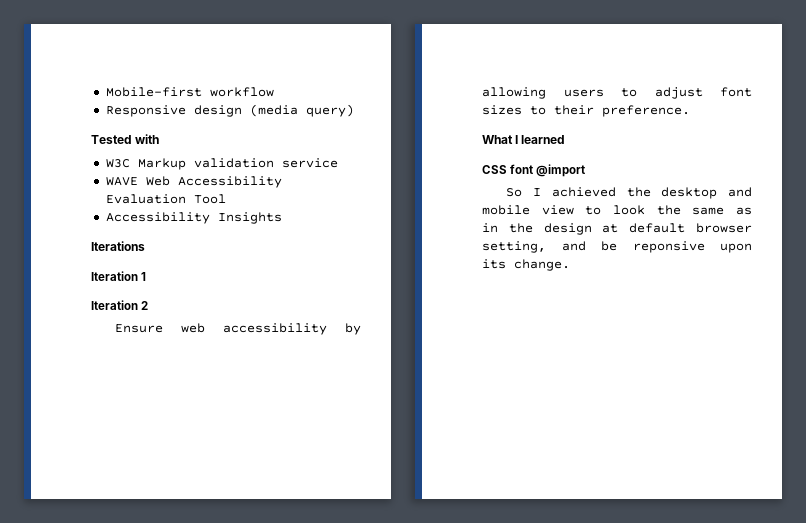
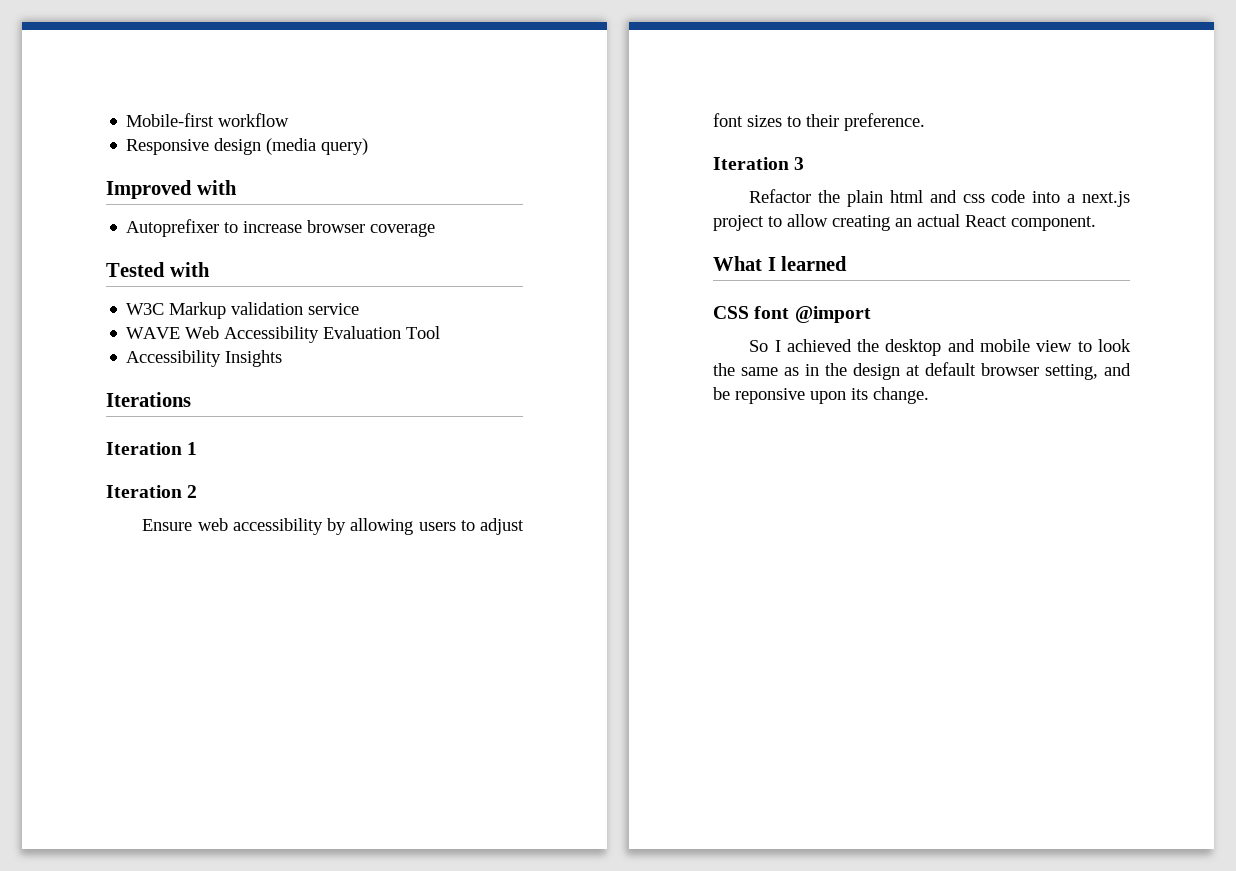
+ Improved with
+ Autoprefixer to increase browser coverage
+ Iteration 3
+ Refactor the plain html and css code into a next.js project to allow creating an actual React component.

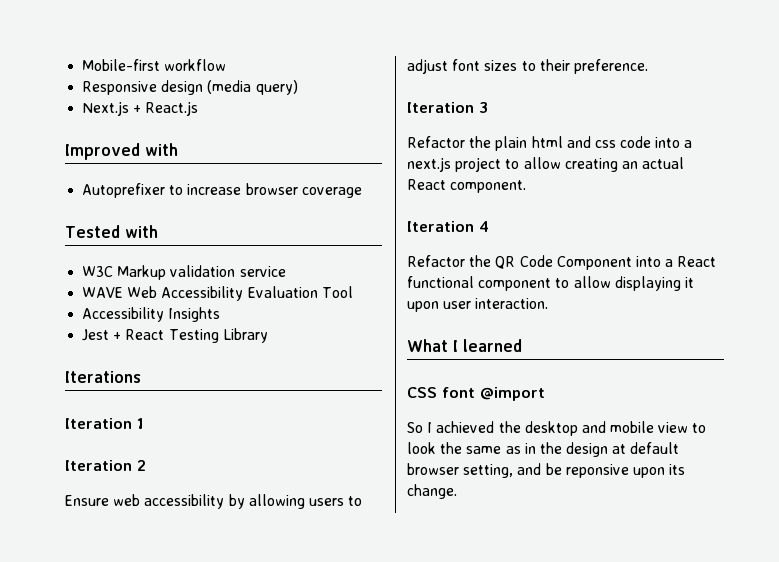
+ Next.js + React.js
+ Jest + React Testing Library
+ Iteration 4
+ Refactor the QR Code Component into a React functional component to allow displaying it upon user interaction.

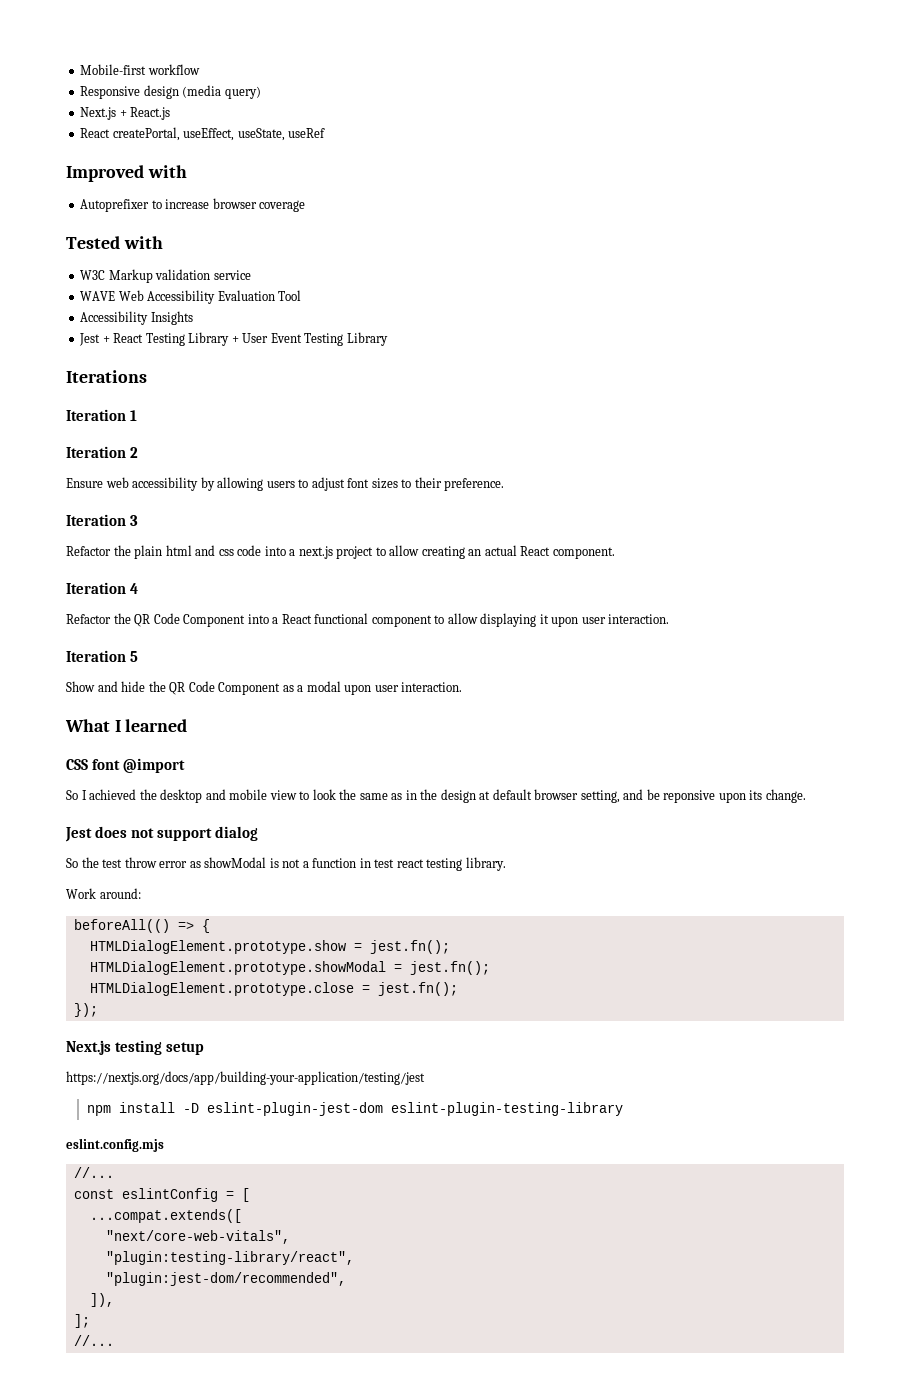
+ React createPortal, useEffect, useState, useRef
- Jest + React Testing Library
+ Jest + React Testing Library + User Event Testing Library
+ Iteration 5
+ Show and hide the QR Code Component as a modal upon user interaction.
+ Jest does not support dialog
+ So the test throw error as showModal is not a function in test react testing library.
+ Work around:
+ beforeAll(() => {
+ HTMLDialogElement.prototype.show = jest.fn();
+ HTMLDialogElement.prototype.showModal = jest.fn();
+ HTMLDialogElement.prototype.close = jest.fn();
+ });
+ Next.js testing setup
+ https://nextjs.org/docs/app/building-your-application/testing/jest
+ npm install -D eslint-plugin-jest-dom eslint-plugin-testing-library
+ eslint.config.mjs
+ //...
+ const eslintConfig = [
+ ...compat.extends([
+ "next/core-web-vitals",
+ "plugin:testing-library/react",
+ "plugin:jest-dom/recommended",
+ ]),
+ ];
+ //...

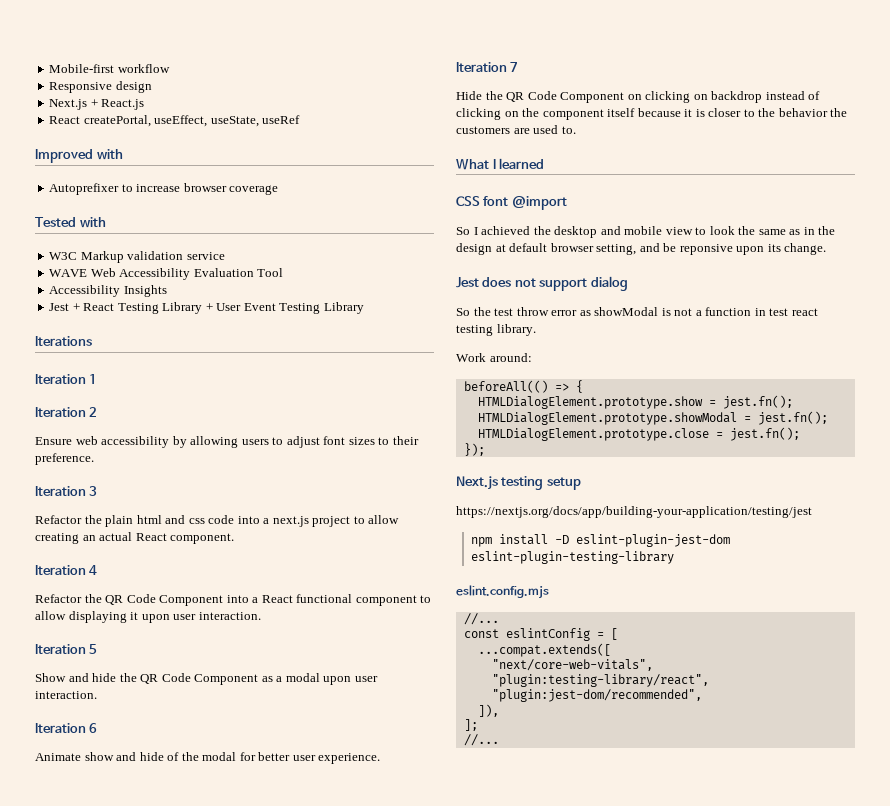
- Responsive design (media query)
+ Responsive design
+ Iteration 6
+ Animate show and hide of the modal for better user experience.
+ Iteration 7
+ Hide the QR Code Component on clicking on backdrop instead of clicking on the component itself because it is closer to the behavior the customers are used to.

